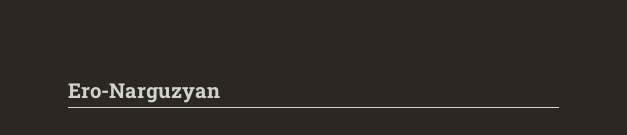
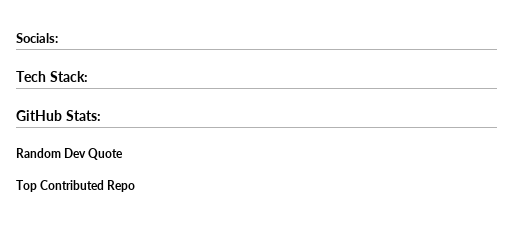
- Ero-Narguzyan
+ Socials:
+ Tech Stack:
+ GitHub Stats:
+ Random Dev Quote
+ Top Contributed Repo

